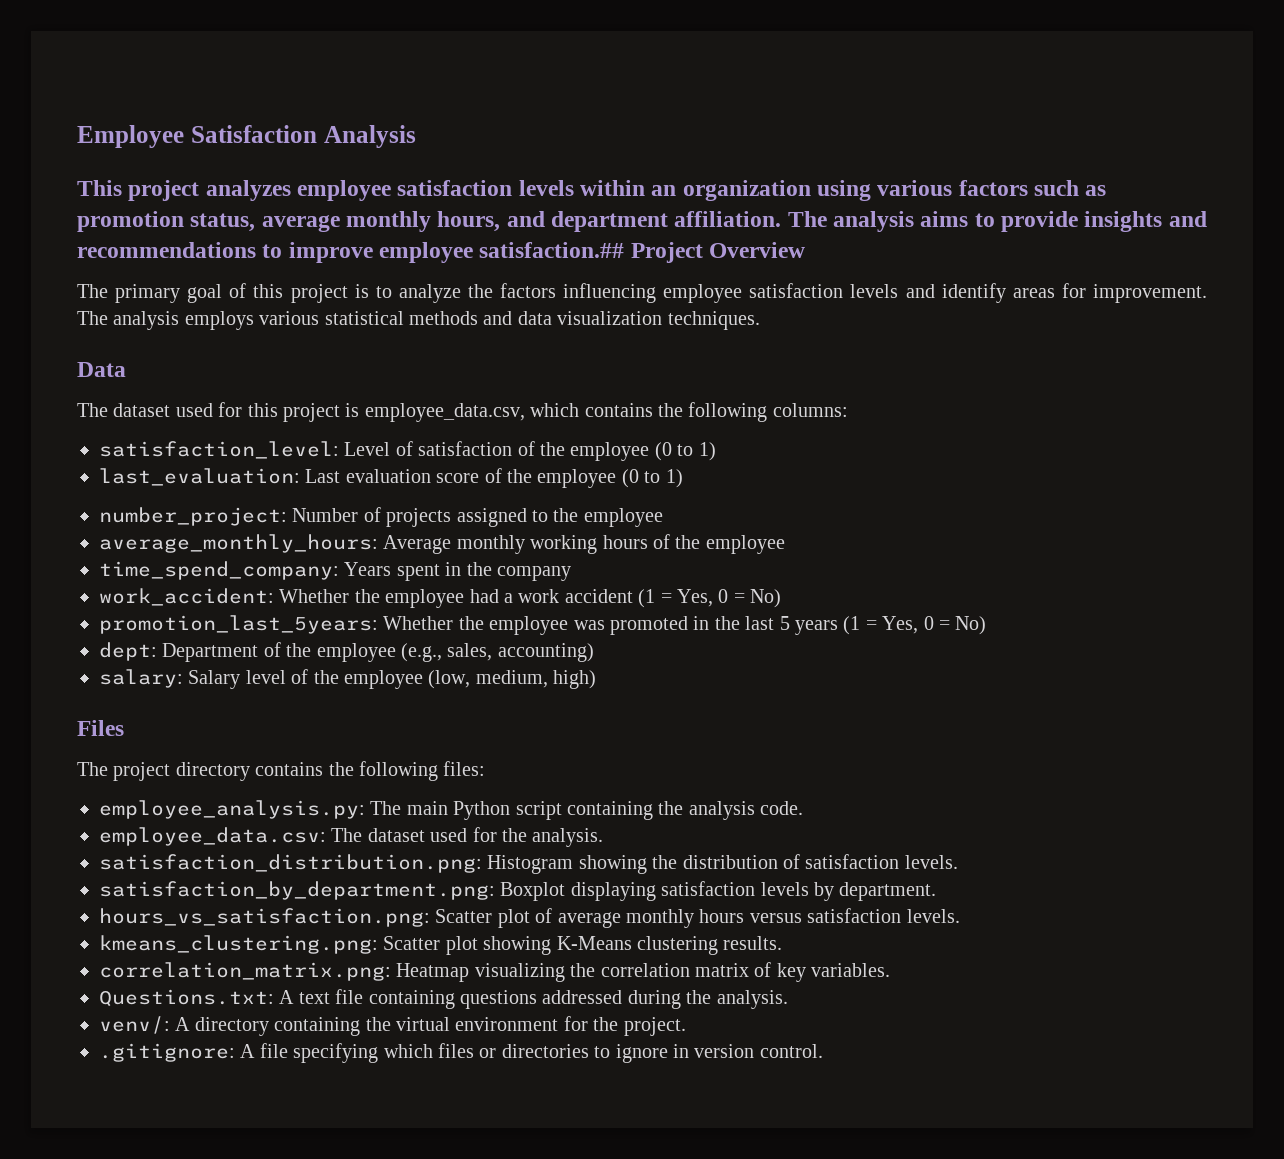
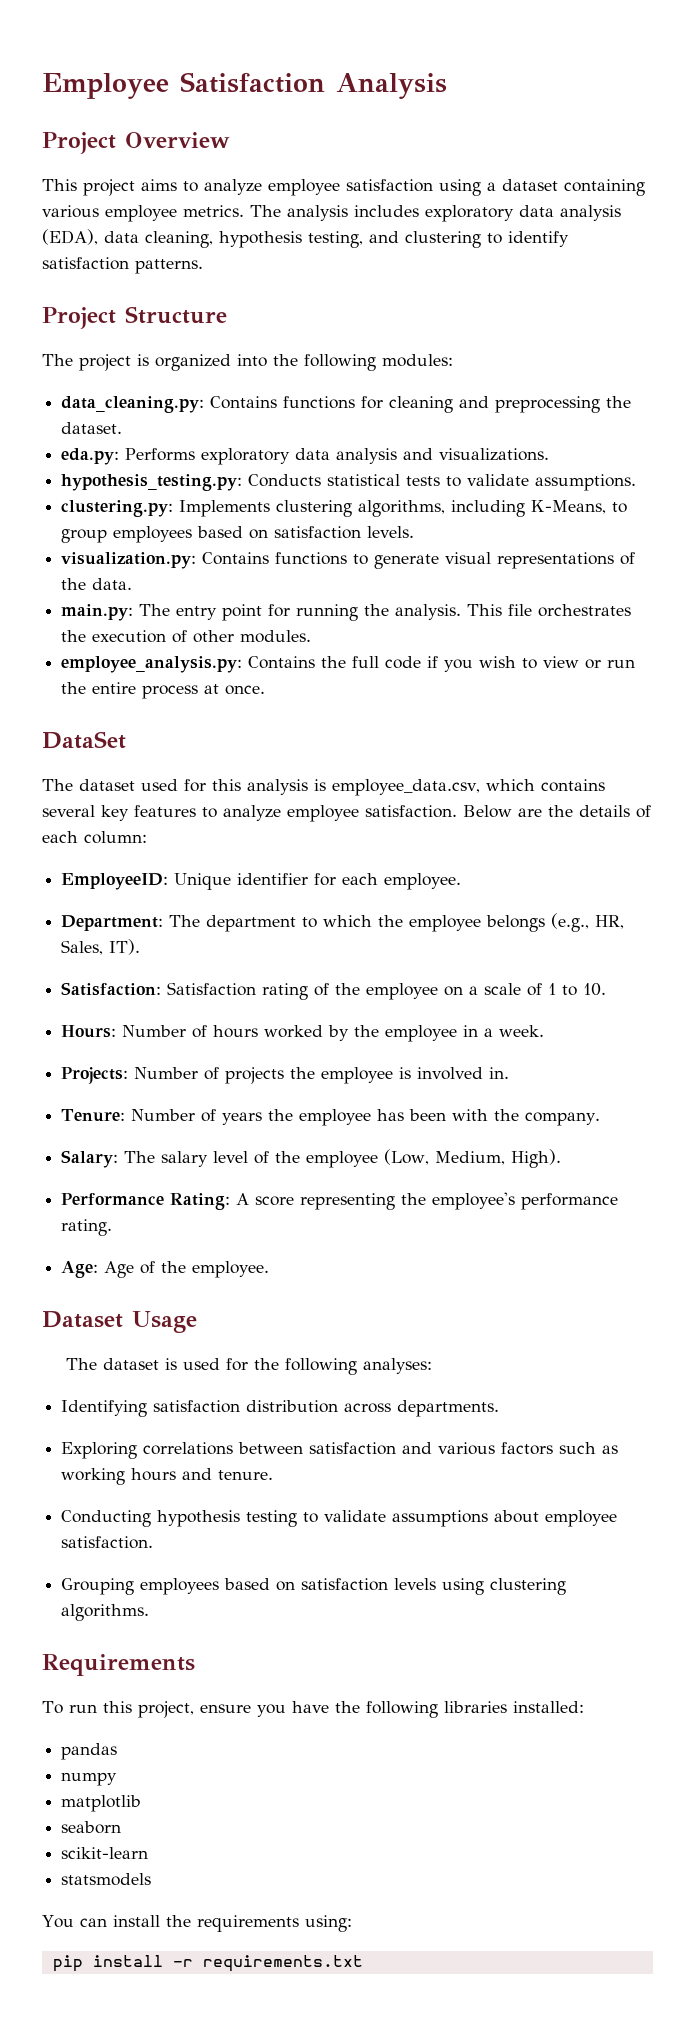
- This project analyzes employee satisfaction levels within an organization using various factors such as promotion status, average monthly hours, and department affiliation. The analysis aims to provide insights and recommendations to improve employee satisfaction.## Project Overview
- The primary goal of this project is to analyze the factors influencing employee satisfaction levels and identify areas for improvement. The analysis employs various statistical methods and data visualization techniques.
- Data
+ Project Overview
+ This project aims to analyze employee satisfaction using a dataset containing various employee metrics. The analysis includes exploratory data analysis (EDA), data cleaning, hypothesis testing, and clustering to identify satisfaction patterns.
+ Project Structure
+ The project is organized into the following modules:
+ data_cleaning.py: Contains functions for cleaning and preprocessing the dataset.
+ eda.py: Performs exploratory data analysis and visualizations.
+ hypothesis_testing.py: Conducts statistical tests to validate assumptions.
+ clustering.py: Implements clustering algorithms, including K-Means, to group employees based on satisfaction levels.
+ visualization.py: Contains functions to generate visual representations of the data.
+ main.py: The entry point for running the analysis. This file orchestrates the execution of other modules.
+ employee_analysis.py: Contains the full code if you wish to view or run the entire process at once.
+ DataSet
- The dataset used for this project is employee_data.csv, which contains the following columns:
- satisfaction_level: Level of satisfaction of the employee (0 to 1)
- last_evaluation: Last evaluation score of the employee (0 to 1)
- number_project: Number of projects assigned to the employee
- average_monthly_hours: Average monthly working hours of the employee
- time_spend_company: Years spent in the company
- work_accident: Whether the employee had a work accident (1 = Yes, 0 = No)
- promotion_last_5years: Whether the employee was promoted in the last 5 years (1 = Yes, 0 = No)
- dept: Department of the employee (e.g., sales, accounting)
- salary: Salary level of the employee (low, medium, high)
- Files
- The project directory contains the following files:
- employee_analysis.py: The main Python script containing the analysis code.
- employee_data.csv: The dataset used for the analysis.
- satisfaction_distribution.png: Histogram showing the distribution of satisfaction levels.
- satisfaction_by_department.png: Boxplot displaying satisfaction levels by department.
- hours_vs_satisfaction.png: Scatter plot of average monthly hours versus satisfaction levels.
- kmeans_clustering.png: Scatter plot showing K-Means clustering results.
- correlation_matrix.png: Heatmap visualizing the correlation matrix of key variables.
- Questions.txt: A text file containing questions addressed during the analysis.
- venv/: A directory containing the virtual environment for the project.
- .gitignore: A file specifying which files or directories to ignore in version control.
+ The dataset used for this analysis is employee_data.csv, which contains several key features to analyze employee satisfaction. Below are the details of each column:
+ EmployeeID: Unique identifier for each employee.
+ Department: The department to which the employee belongs (e.g., HR, Sales, IT).
+ Satisfaction: Satisfaction rating of the employee on a scale of 1 to 10.
+ Hours: Number of hours worked by the employee in a week.
+ Projects: Number of projects the employee is involved in.
+ Tenure: Number of years the employee has been with the company.
+ Salary: The salary level of the employee (Low, Medium, High).
+ Performance Rating: A score representing the employee's performance rating.
+ Age: Age of the employee.
+ Dataset Usage
+ The dataset is used for the following analyses:
+ Identifying satisfaction distribution across departments.
+ Exploring correlations between satisfaction and various factors such as working hours and tenure.
+ Conducting hypothesis testing to validate assumptions about employee satisfaction.
+ Grouping employees based on satisfaction levels using clustering algorithms.
+ Requirements
+ To run this project, ensure you have the following libraries installed:
+ pandas
+ numpy
+ matplotlib
+ seaborn
+ scikit-learn
+ statsmodels
+ You can install the requirements using:
+ pip install -r requirements.txt

